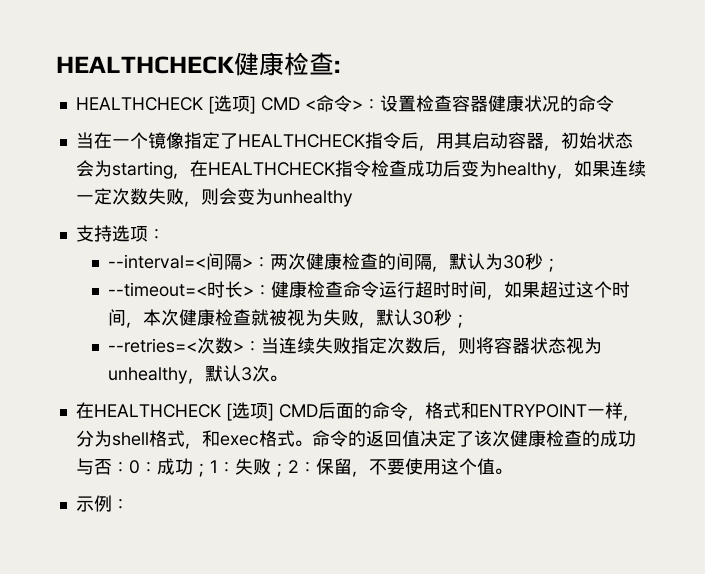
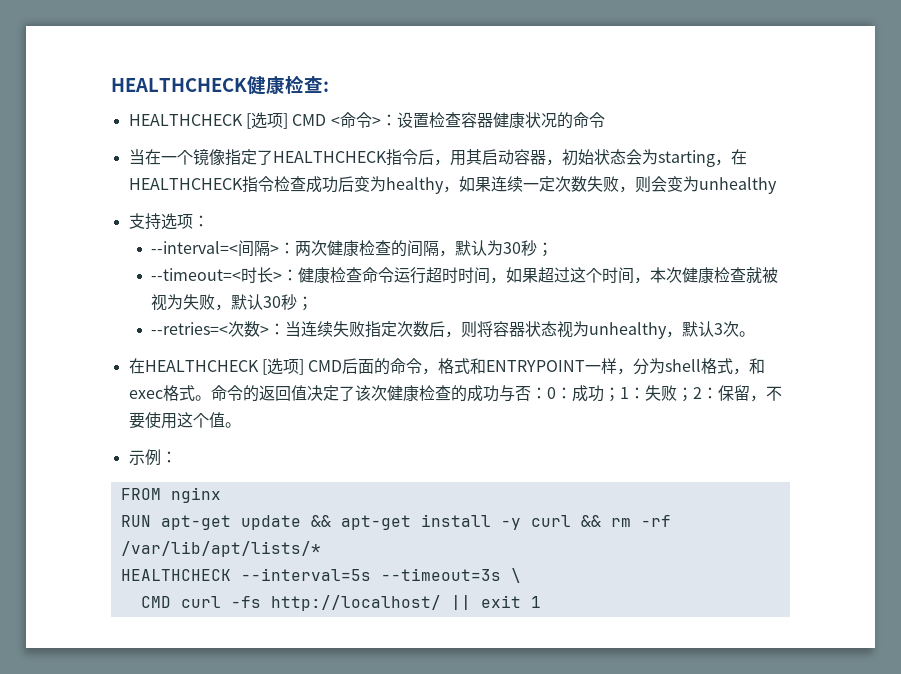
+ FROM nginx
+ RUN apt-get update && apt-get install -y curl && rm -rf /var/lib/apt/lists/*
+ HEALTHCHECK --interval=5s --timeout=3s \
+ CMD curl -fs http://localhost/ || exit 1

